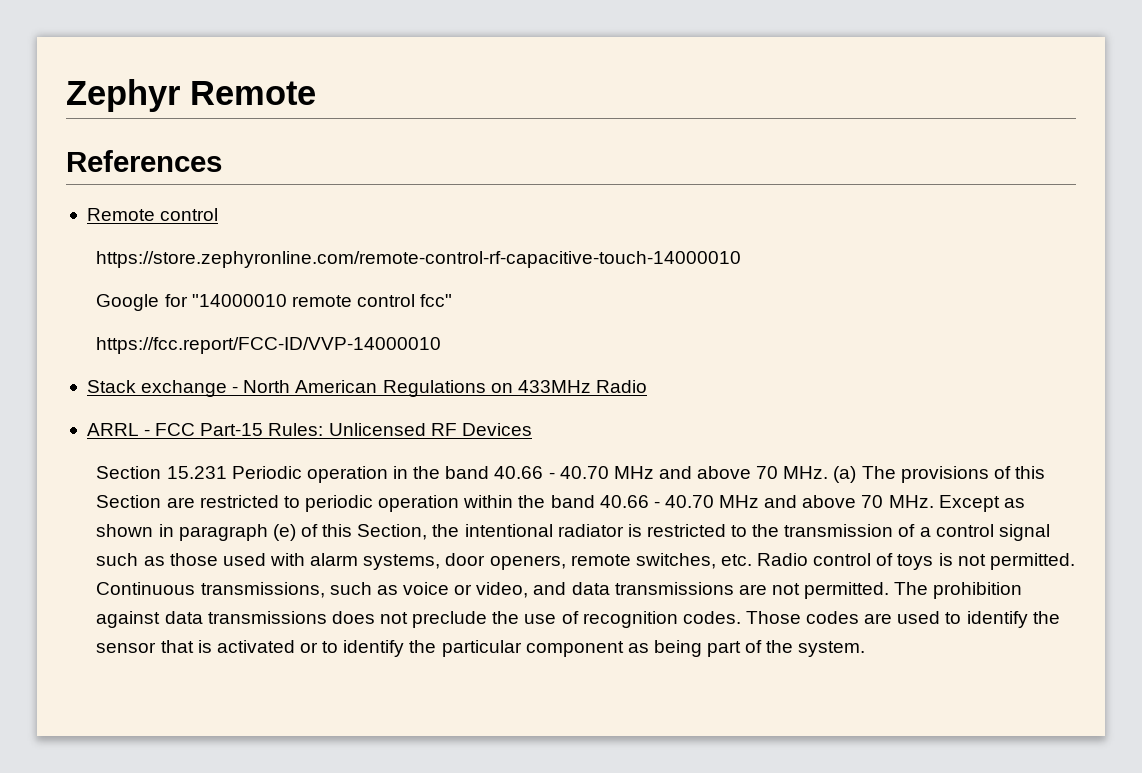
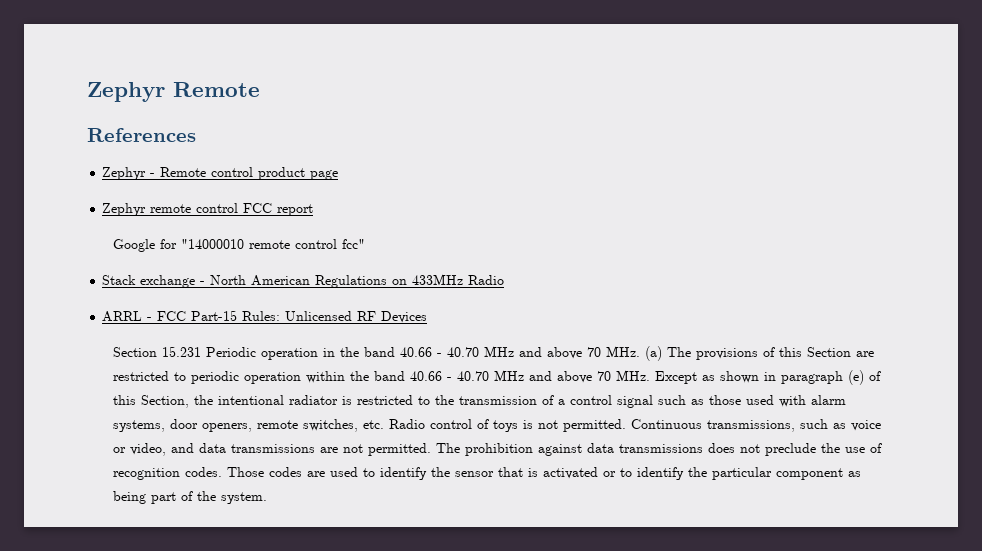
- Remote control
- https://store.zephyronline.com/remote-control-rf-capacitive-touch-14000010
+ Zephyr - Remote control product page
+ Zephyr remote control FCC report
- https://fcc.report/FCC-ID/VVP-14000010

